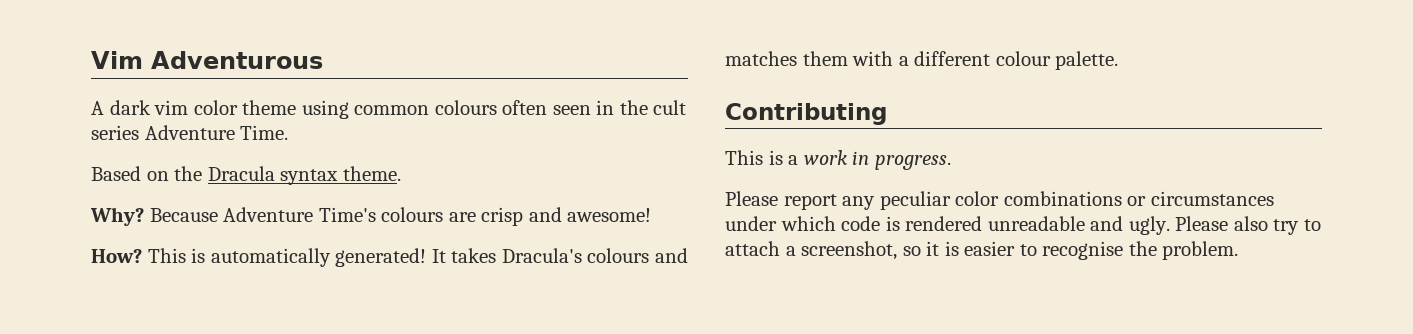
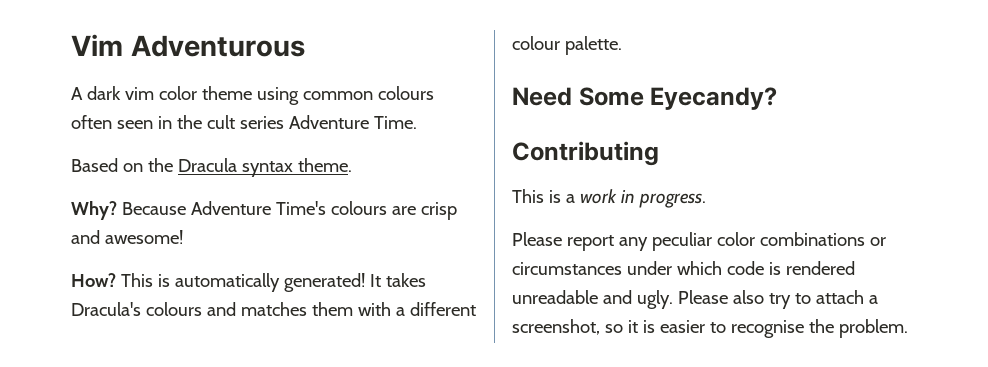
+ Need Some Eyecandy?

